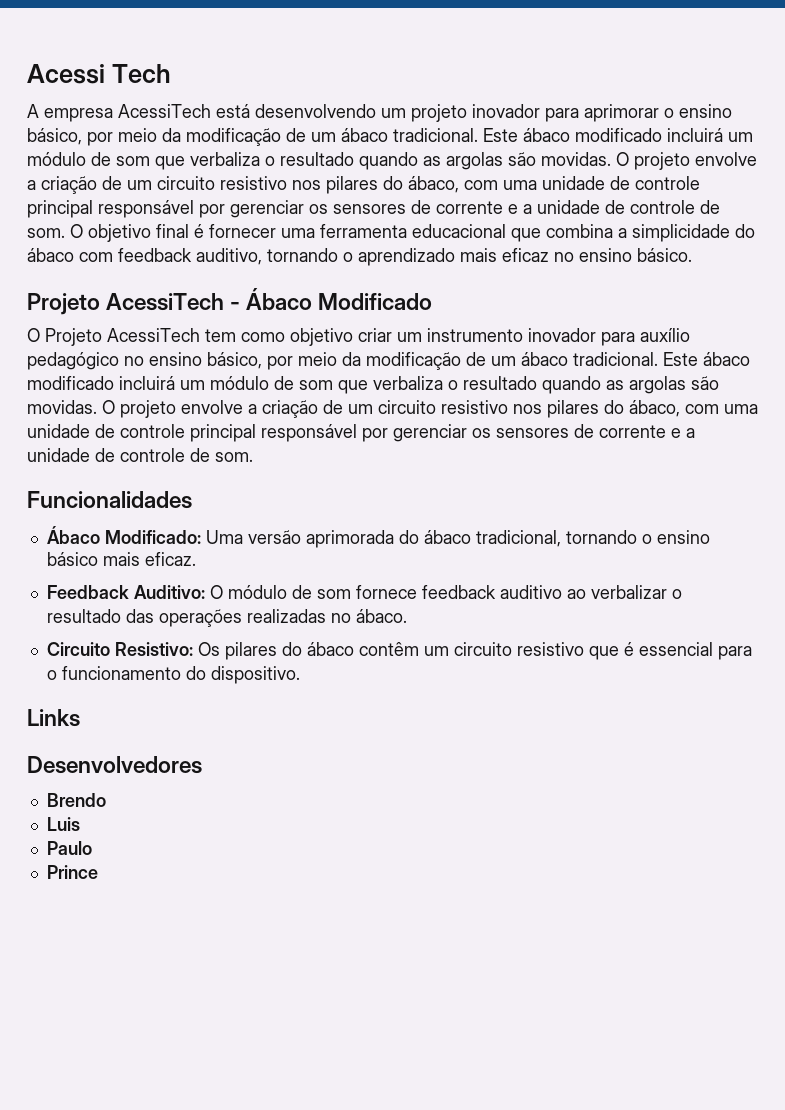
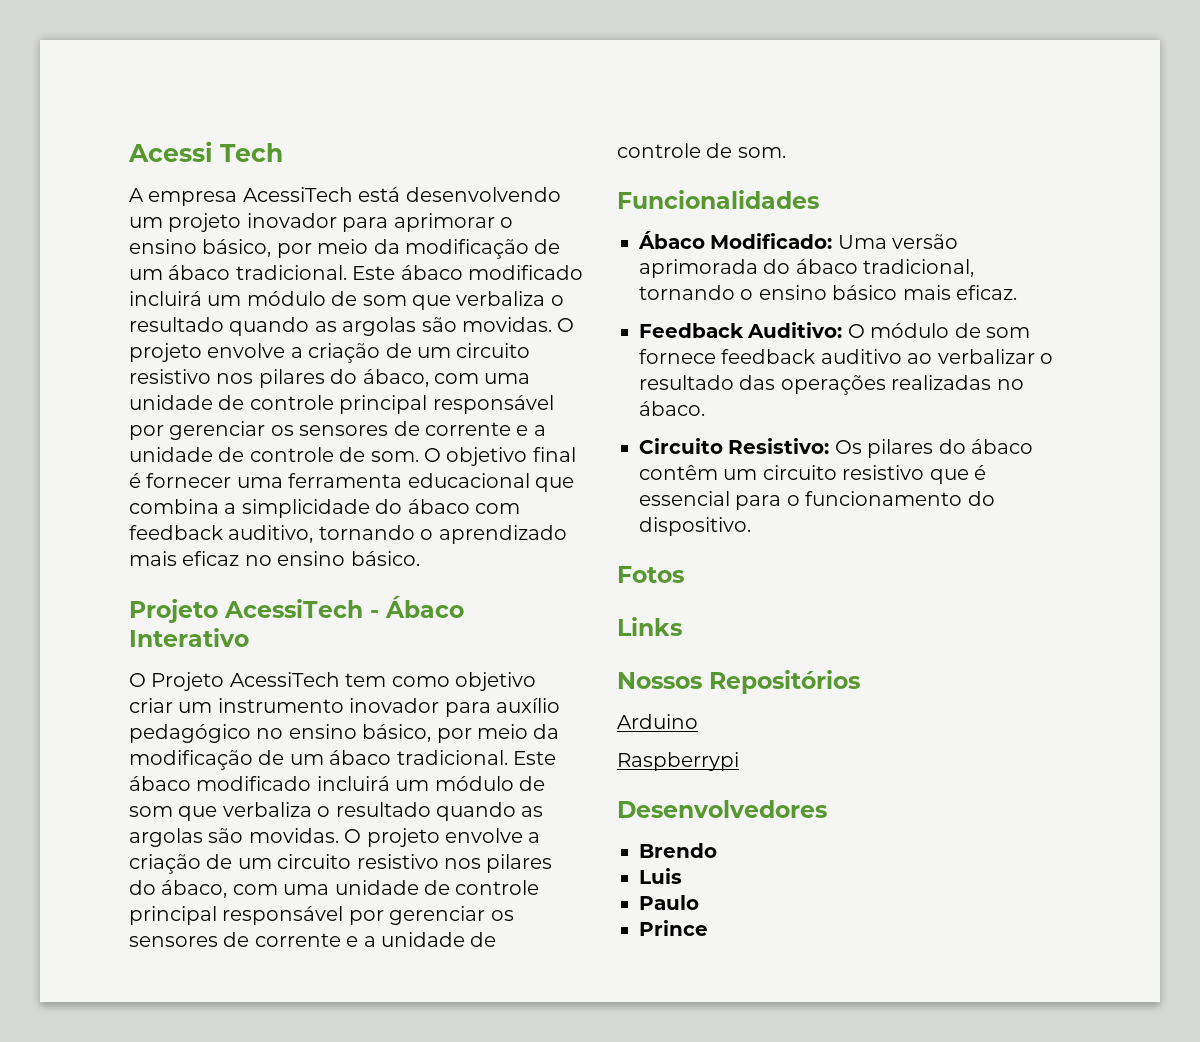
- Projeto AcessiTech - Ábaco Modificado
+ Projeto AcessiTech - Ábaco Interativo
+ Fotos
+ Nossos Repositórios
+ Arduino
+ Raspberrypi

